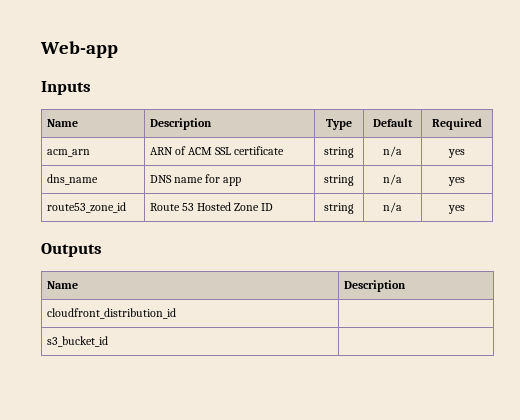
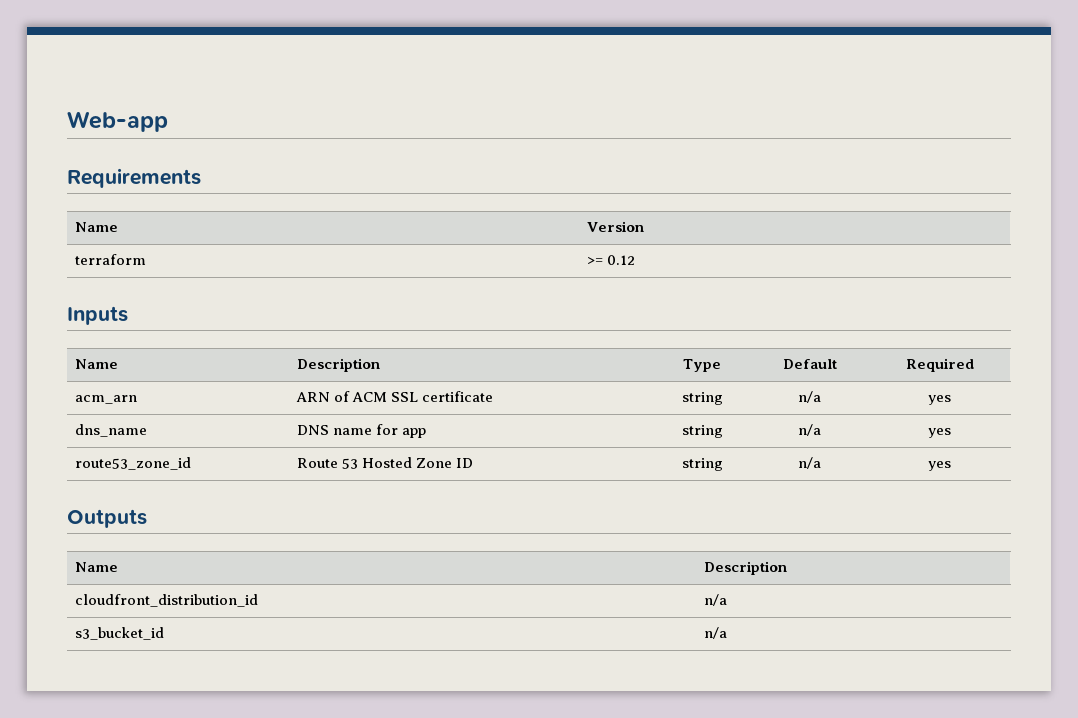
+ Requirements
+ Name | Version
+ terraform | >= 0.12
- cloudfront_distribution_id |
+ cloudfront_distribution_id | n/a
- s3_bucket_id |
+ s3_bucket_id | n/a

